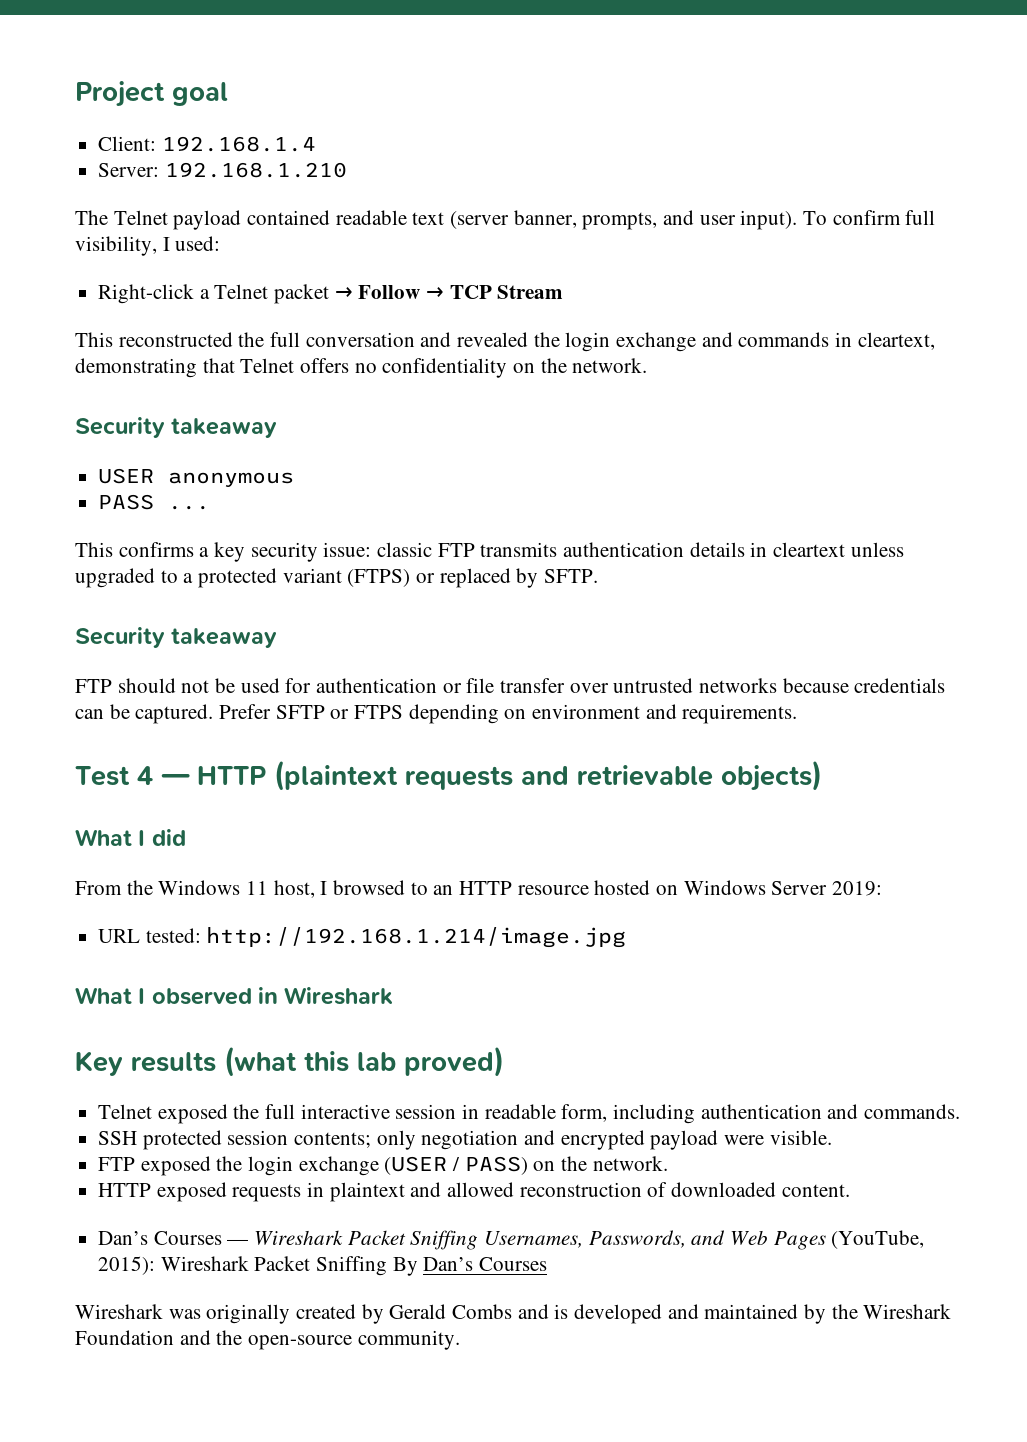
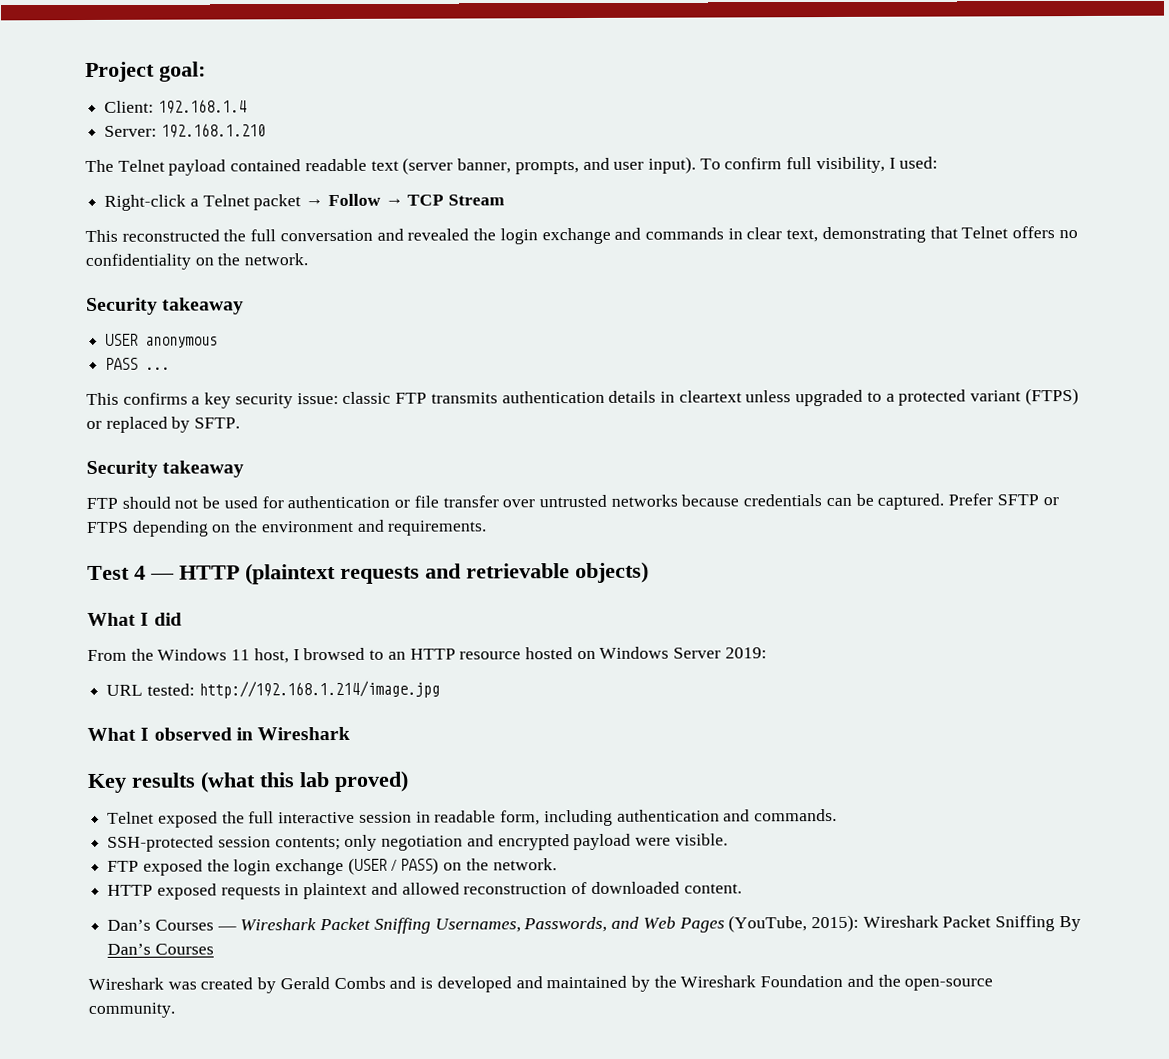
- Project goal
+ Project goal:
- This reconstructed the full conversation and revealed the login exchange and commands in cleartext, demonstrating that Telnet offers no confidentiality on the network.
+ This reconstructed the full conversation and revealed the login exchange and commands in clear text, demonstrating that Telnet offers no confidentiality on the network.
- Prefer SFTP or FTPS depending on environment and requirements.
+ Prefer SFTP or FTPS depending on the environment and requirements.
- SSH protected session contents; only negotiation and encrypted payload were visible.
+ SSH-protected session contents; only negotiation and encrypted payload were visible.
- Wireshark was originally created by Gerald Combs and is developed and maintained by the Wireshark Foundation and the open-source community.
+ Wireshark was created by Gerald Combs and is developed and maintained by the Wireshark Foundation and the open-source community.

